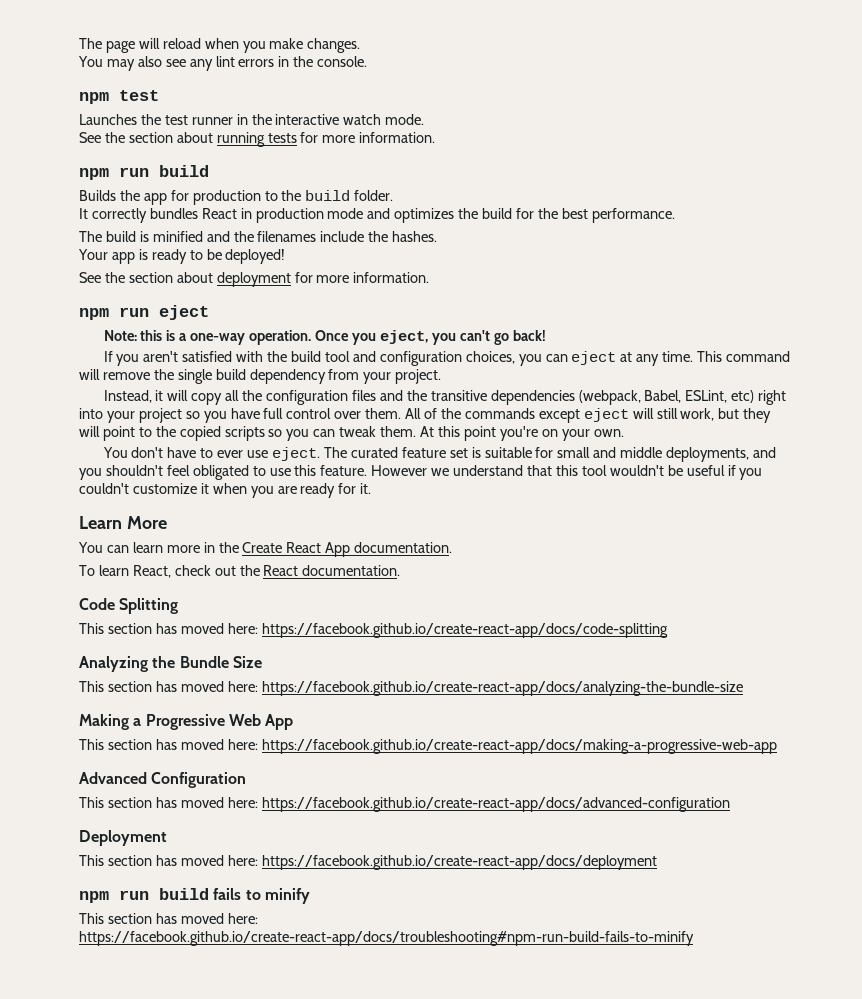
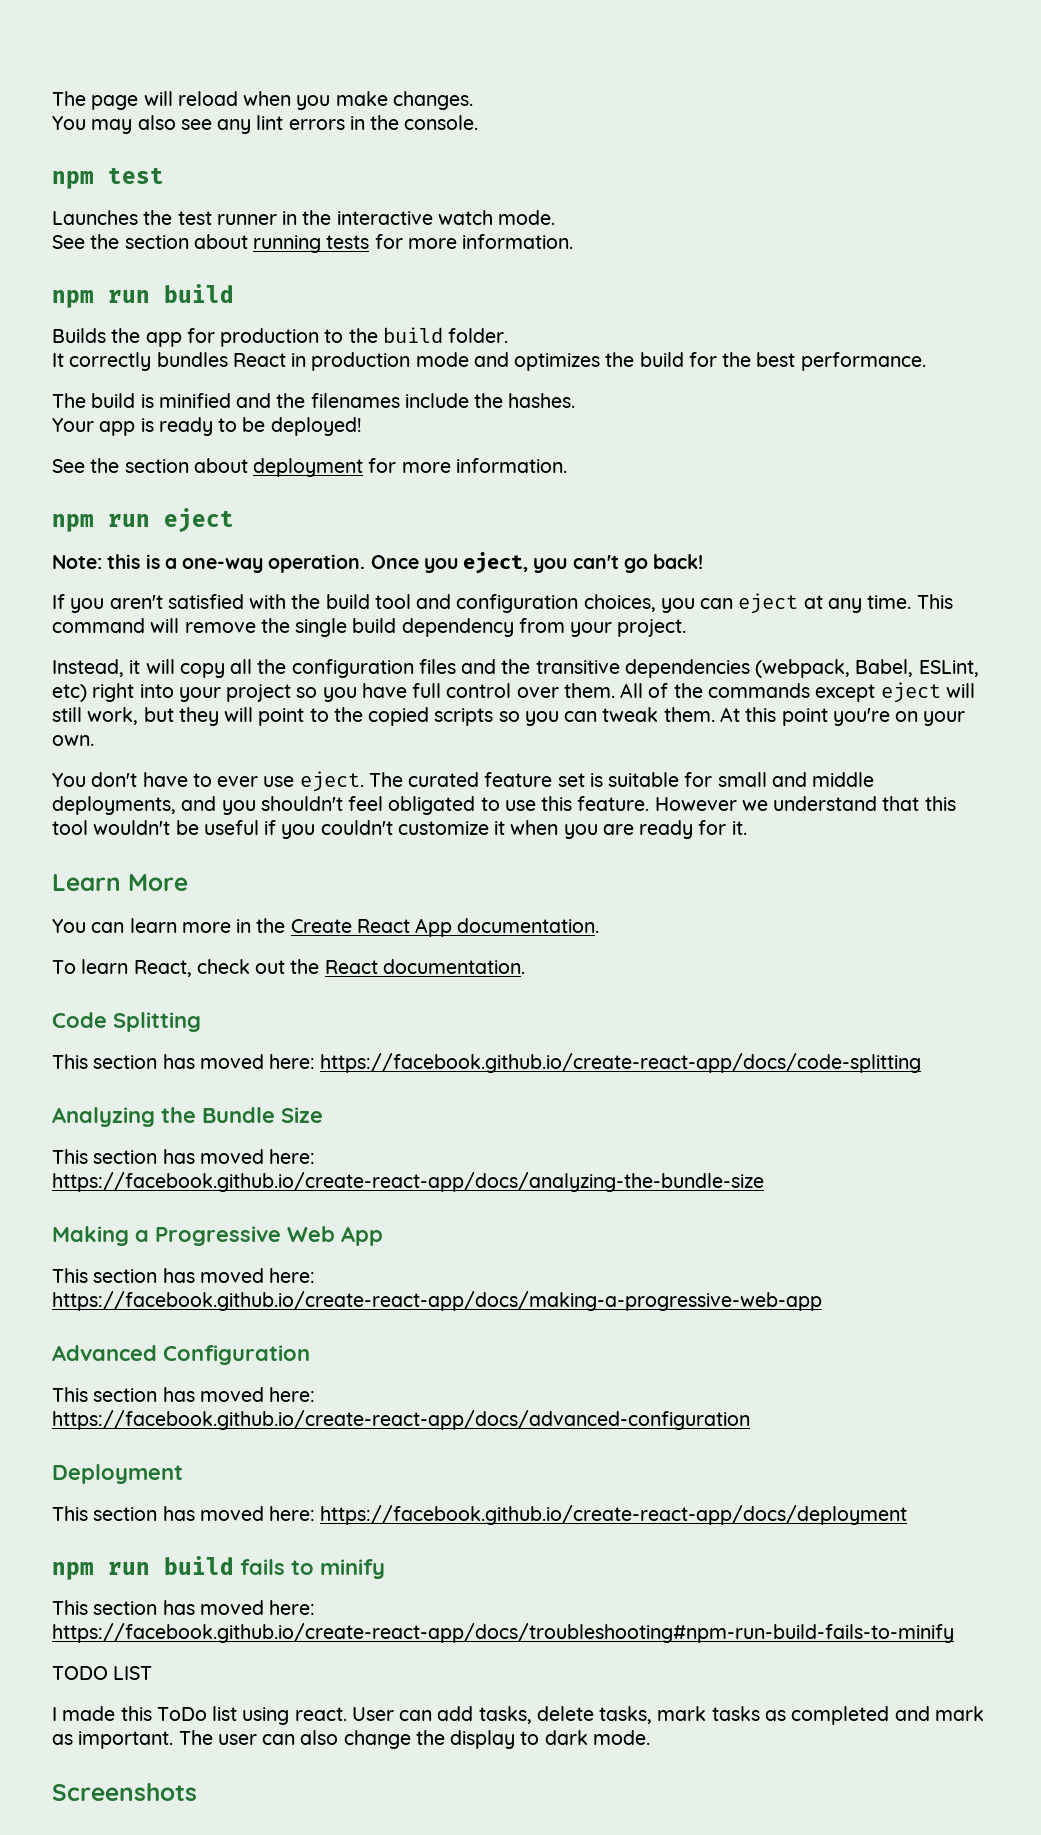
+ TODO LIST
+ I made this ToDo list using react. User can add tasks, delete tasks, mark tasks as completed and mark as important. The user can also change the display to dark mode.
+ Screenshots

